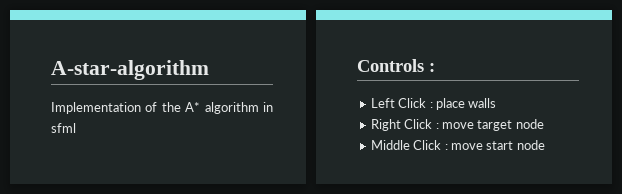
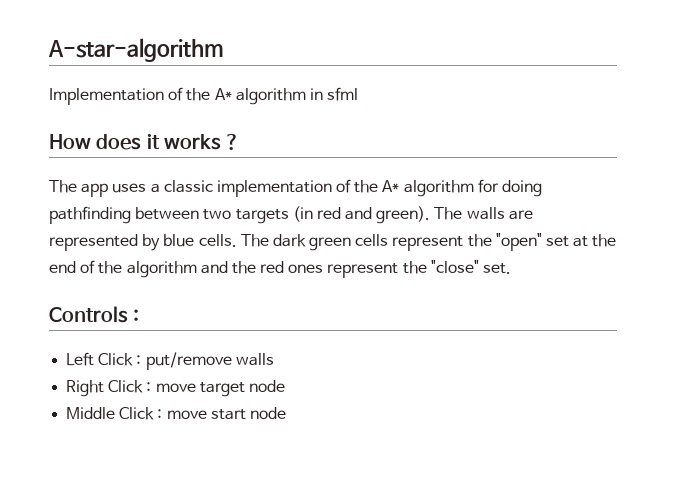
+ How does it works ?
+ The app uses a classic implementation of the A* algorithm for doing pathfinding between two targets (in red and green). The walls are represented by blue cells. The dark green cells represent the "open" set at the end of the algorithm and the red ones represent the "close" set.
- Left Click : place walls
+ Left Click : put/remove walls

